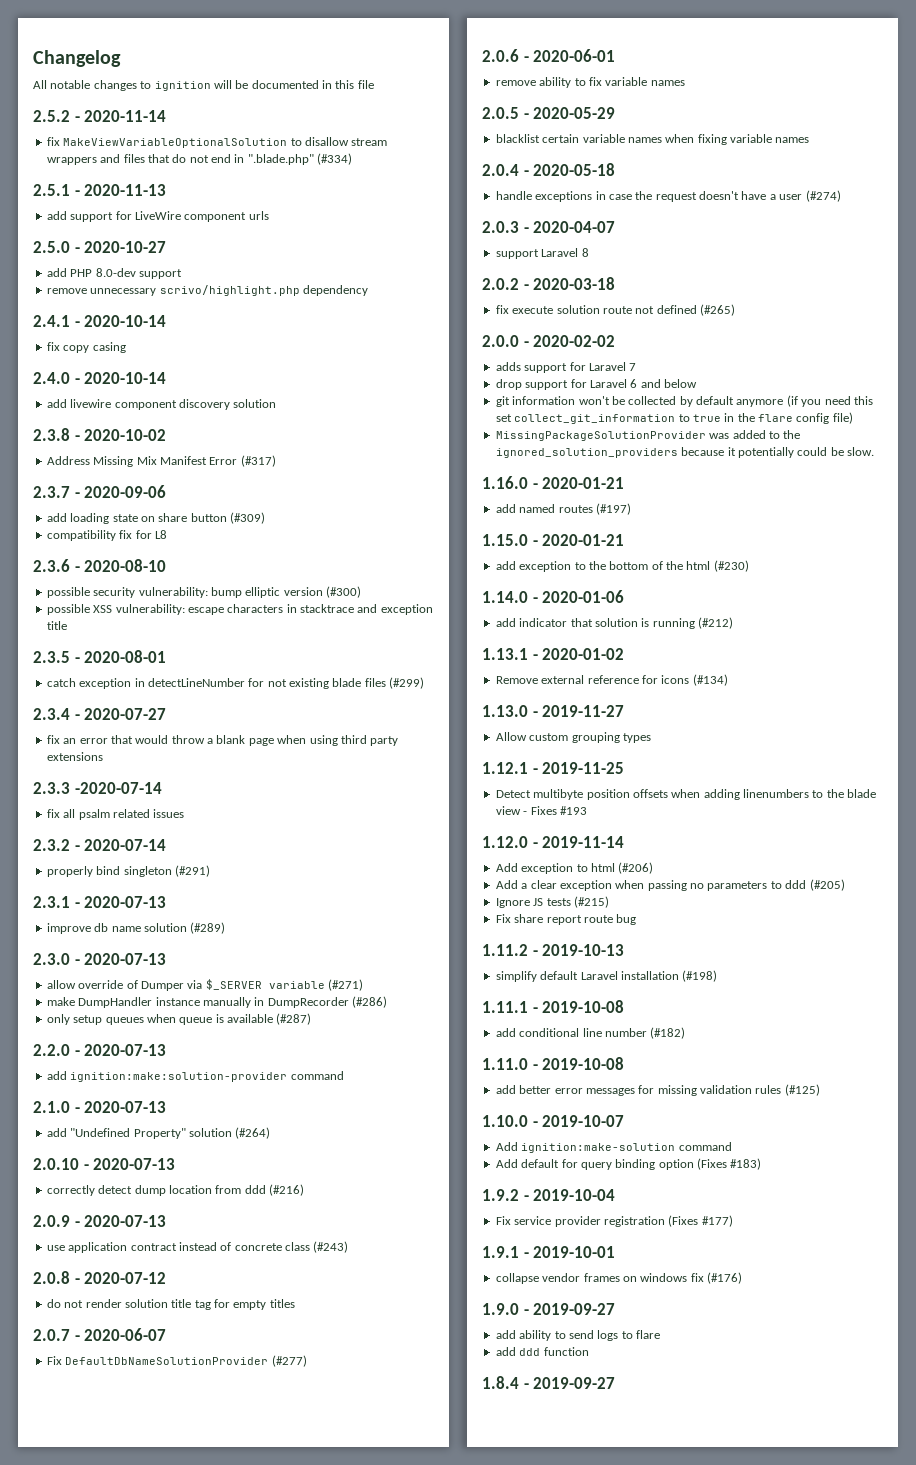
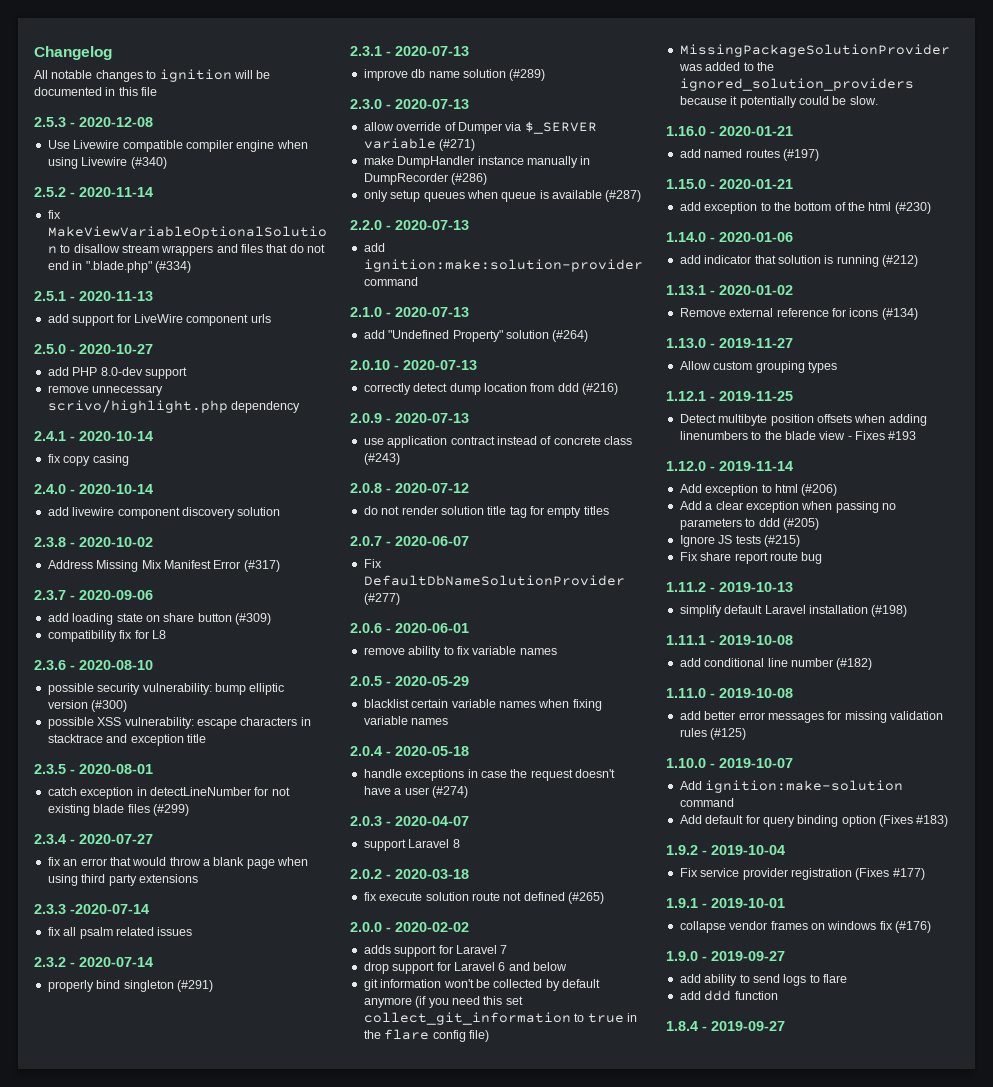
+ 2.5.3 - 2020-12-08
+ Use Livewire compatible compiler engine when using Livewire (#340)

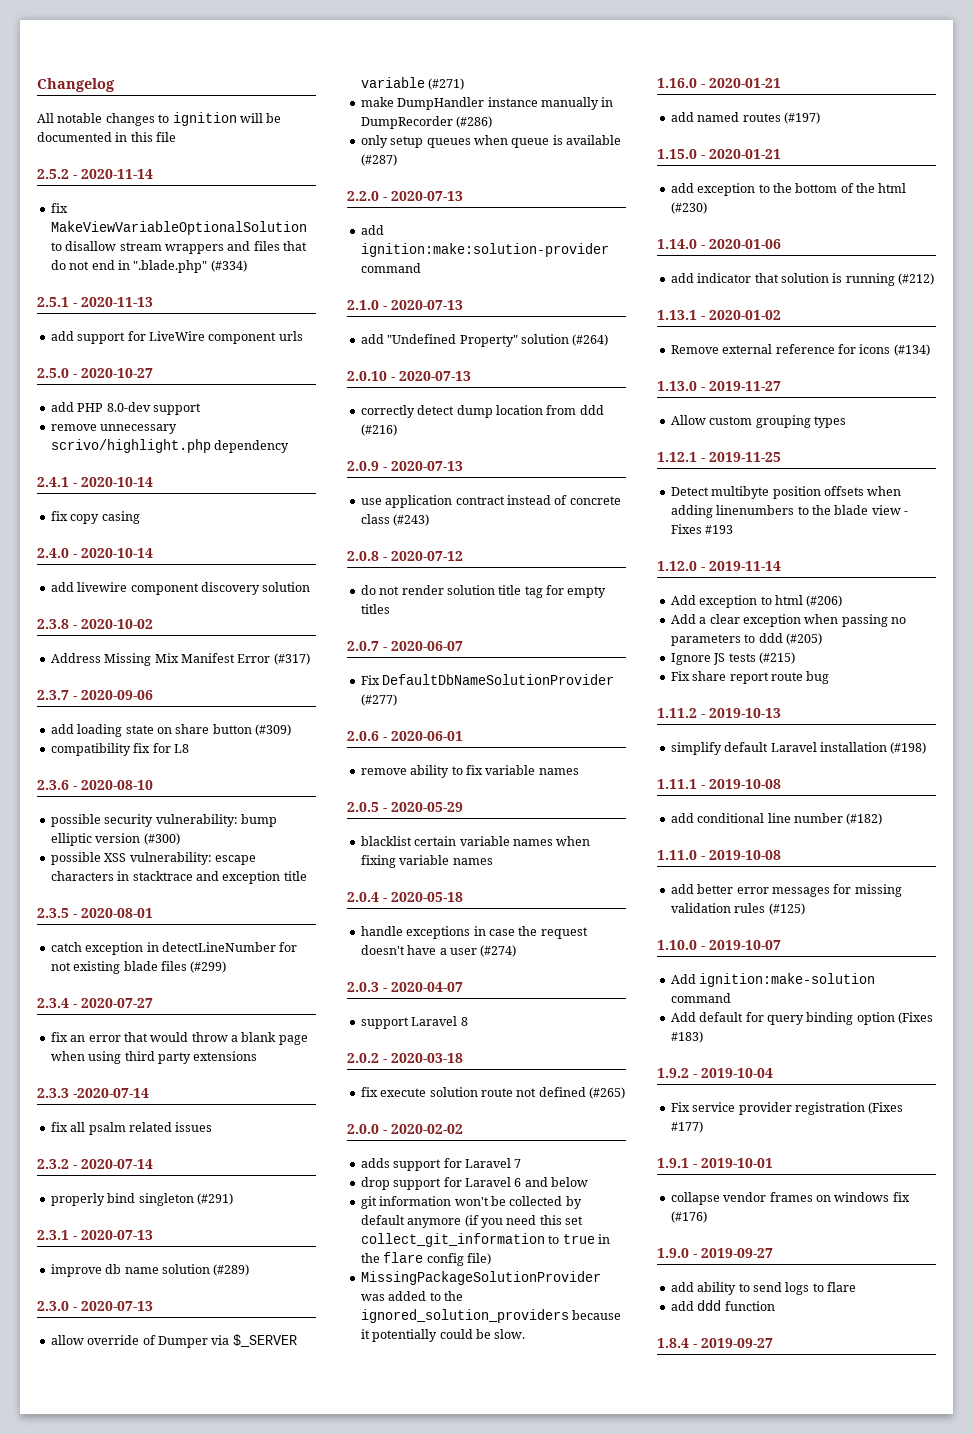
- 2.5.3 - 2020-12-08
- Use Livewire compatible compiler engine when using Livewire (#340)

